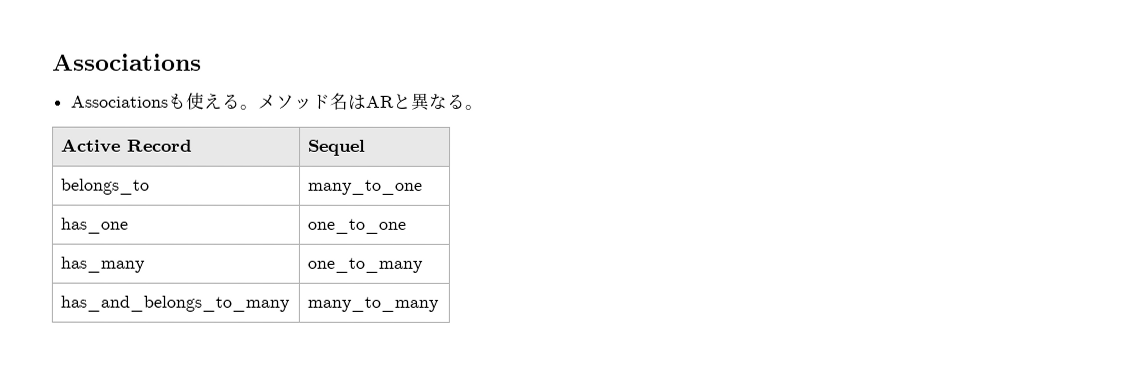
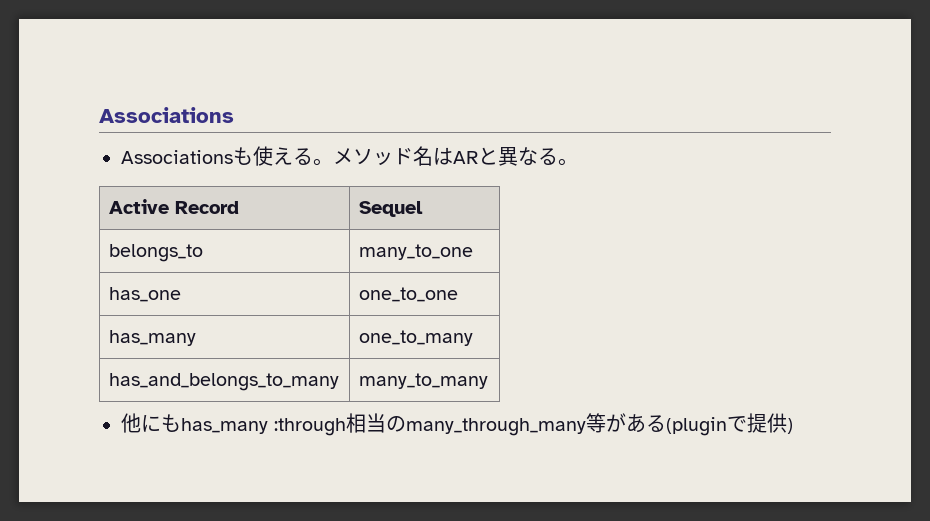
+ 他にもhas_many :through相当のmany_through_many等がある(pluginで提供)

